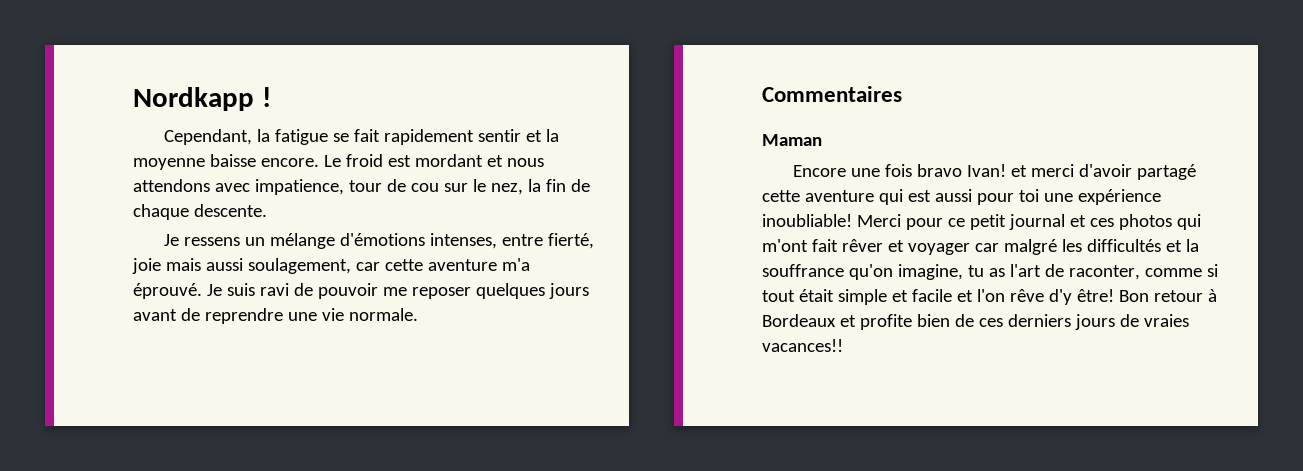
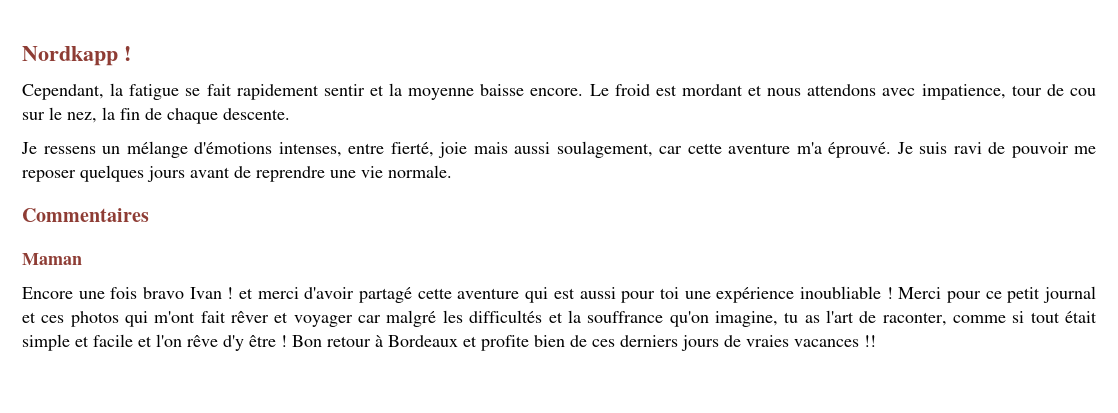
- Encore une fois bravo Ivan! et merci d'avoir partagé cette aventure qui est aussi pour toi une expérience inoubliable!
+ Encore une fois bravo Ivan ! et merci d'avoir partagé cette aventure qui est aussi pour toi une expérience inoubliable !
- Merci pour ce petit journal et ces photos qui m'ont fait rêver et voyager car malgré les difficultés et la souffrance qu'on imagine, tu as l'art de raconter, comme si tout était simple et facile et l'on rêve d'y être!
+ Merci pour ce petit journal et ces photos qui m'ont fait rêver et voyager car malgré les difficultés et la souffrance qu'on imagine, tu as l'art de raconter, comme si tout était simple et facile et l'on rêve d'y être !
- Bon retour à Bordeaux et profite bien de ces derniers jours de vraies vacances!!
+ Bon retour à Bordeaux et profite bien de ces derniers jours de vraies vacances !!

